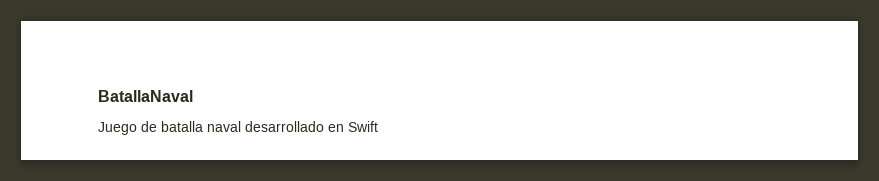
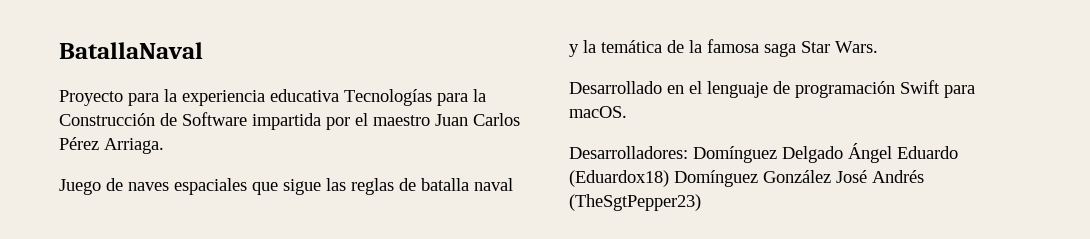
- Juego de batalla naval desarrollado en Swift
+ Proyecto para la experiencia educativa Tecnologías para la Construcción de Software impartida por el maestro Juan Carlos Pérez Arriaga.
+ Juego de naves espaciales que sigue las reglas de batalla naval y la temática de la famosa saga Star Wars.
+ Desarrollado en el lenguaje de programación Swift para macOS.
+ Desarrolladores: Domínguez Delgado Ángel Eduardo (Eduardox18) Domínguez González José Andrés (TheSgtPepper23)

